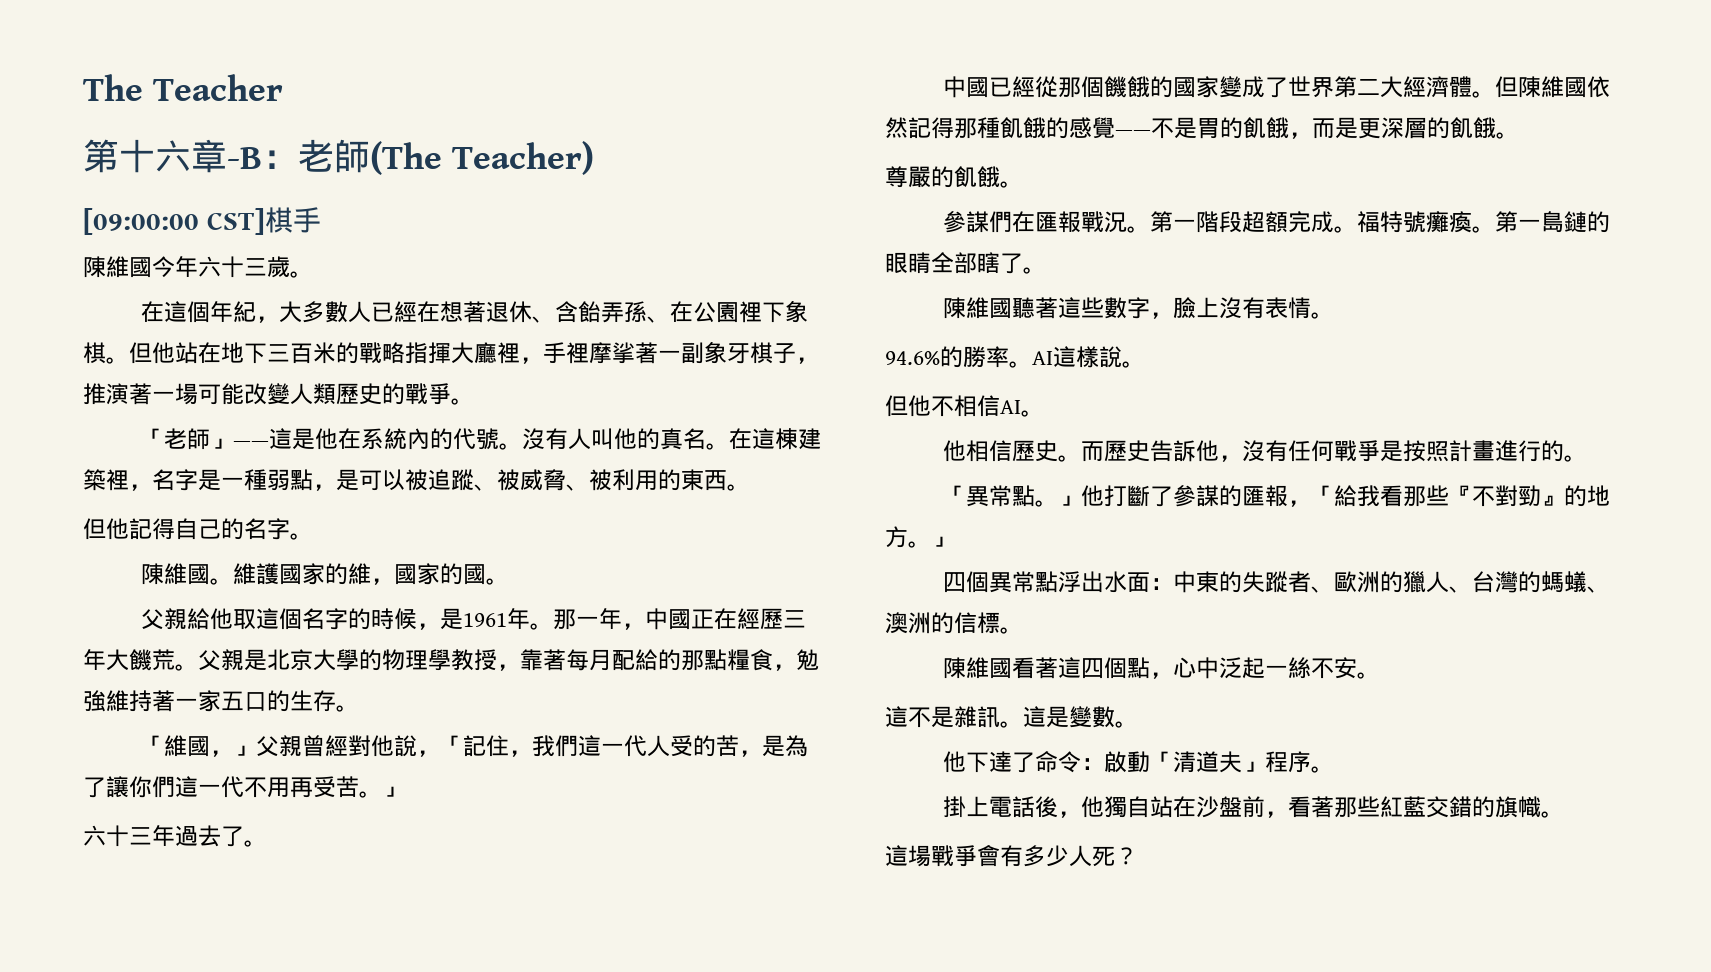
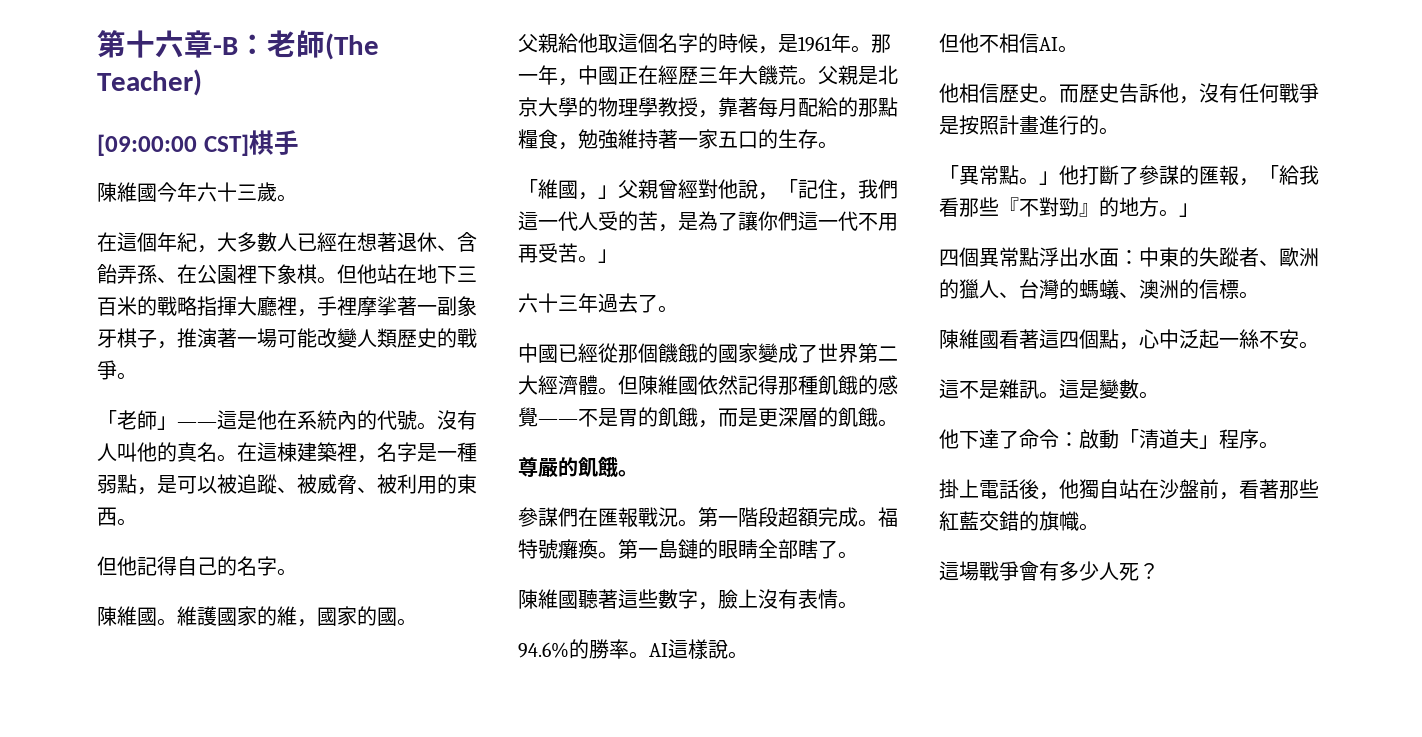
- The Teacher

